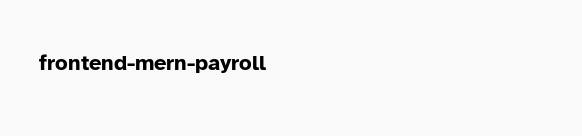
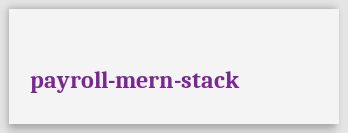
- frontend-mern-payroll
+ payroll-mern-stack

